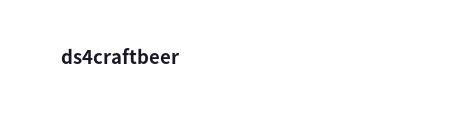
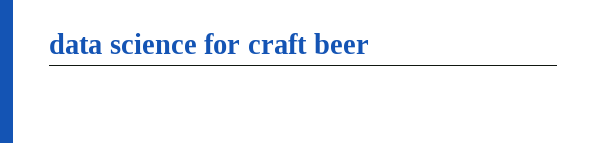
- ds4craftbeer
+ data science for craft beer

